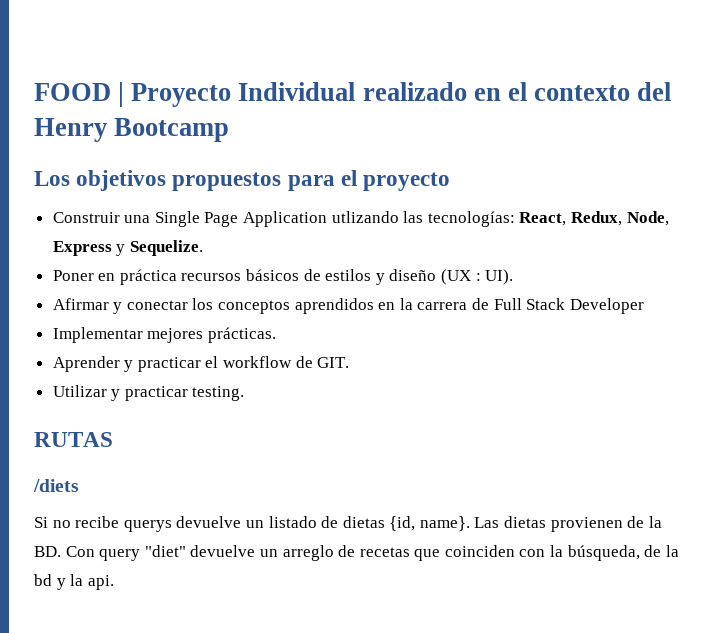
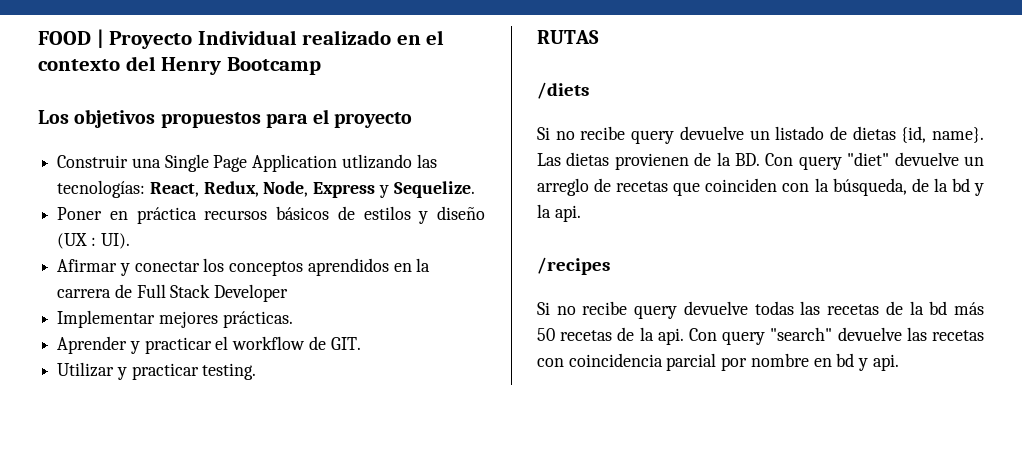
- Si no recibe querys devuelve un listado de dietas {id, name}.
+ Si no recibe query devuelve un listado de dietas {id, name}.
+ /recipes
+ Si no recibe query devuelve todas las recetas de la bd más 50 recetas de la api. Con query "search" devuelve las recetas con coincidencia parcial por nombre en bd y api.

